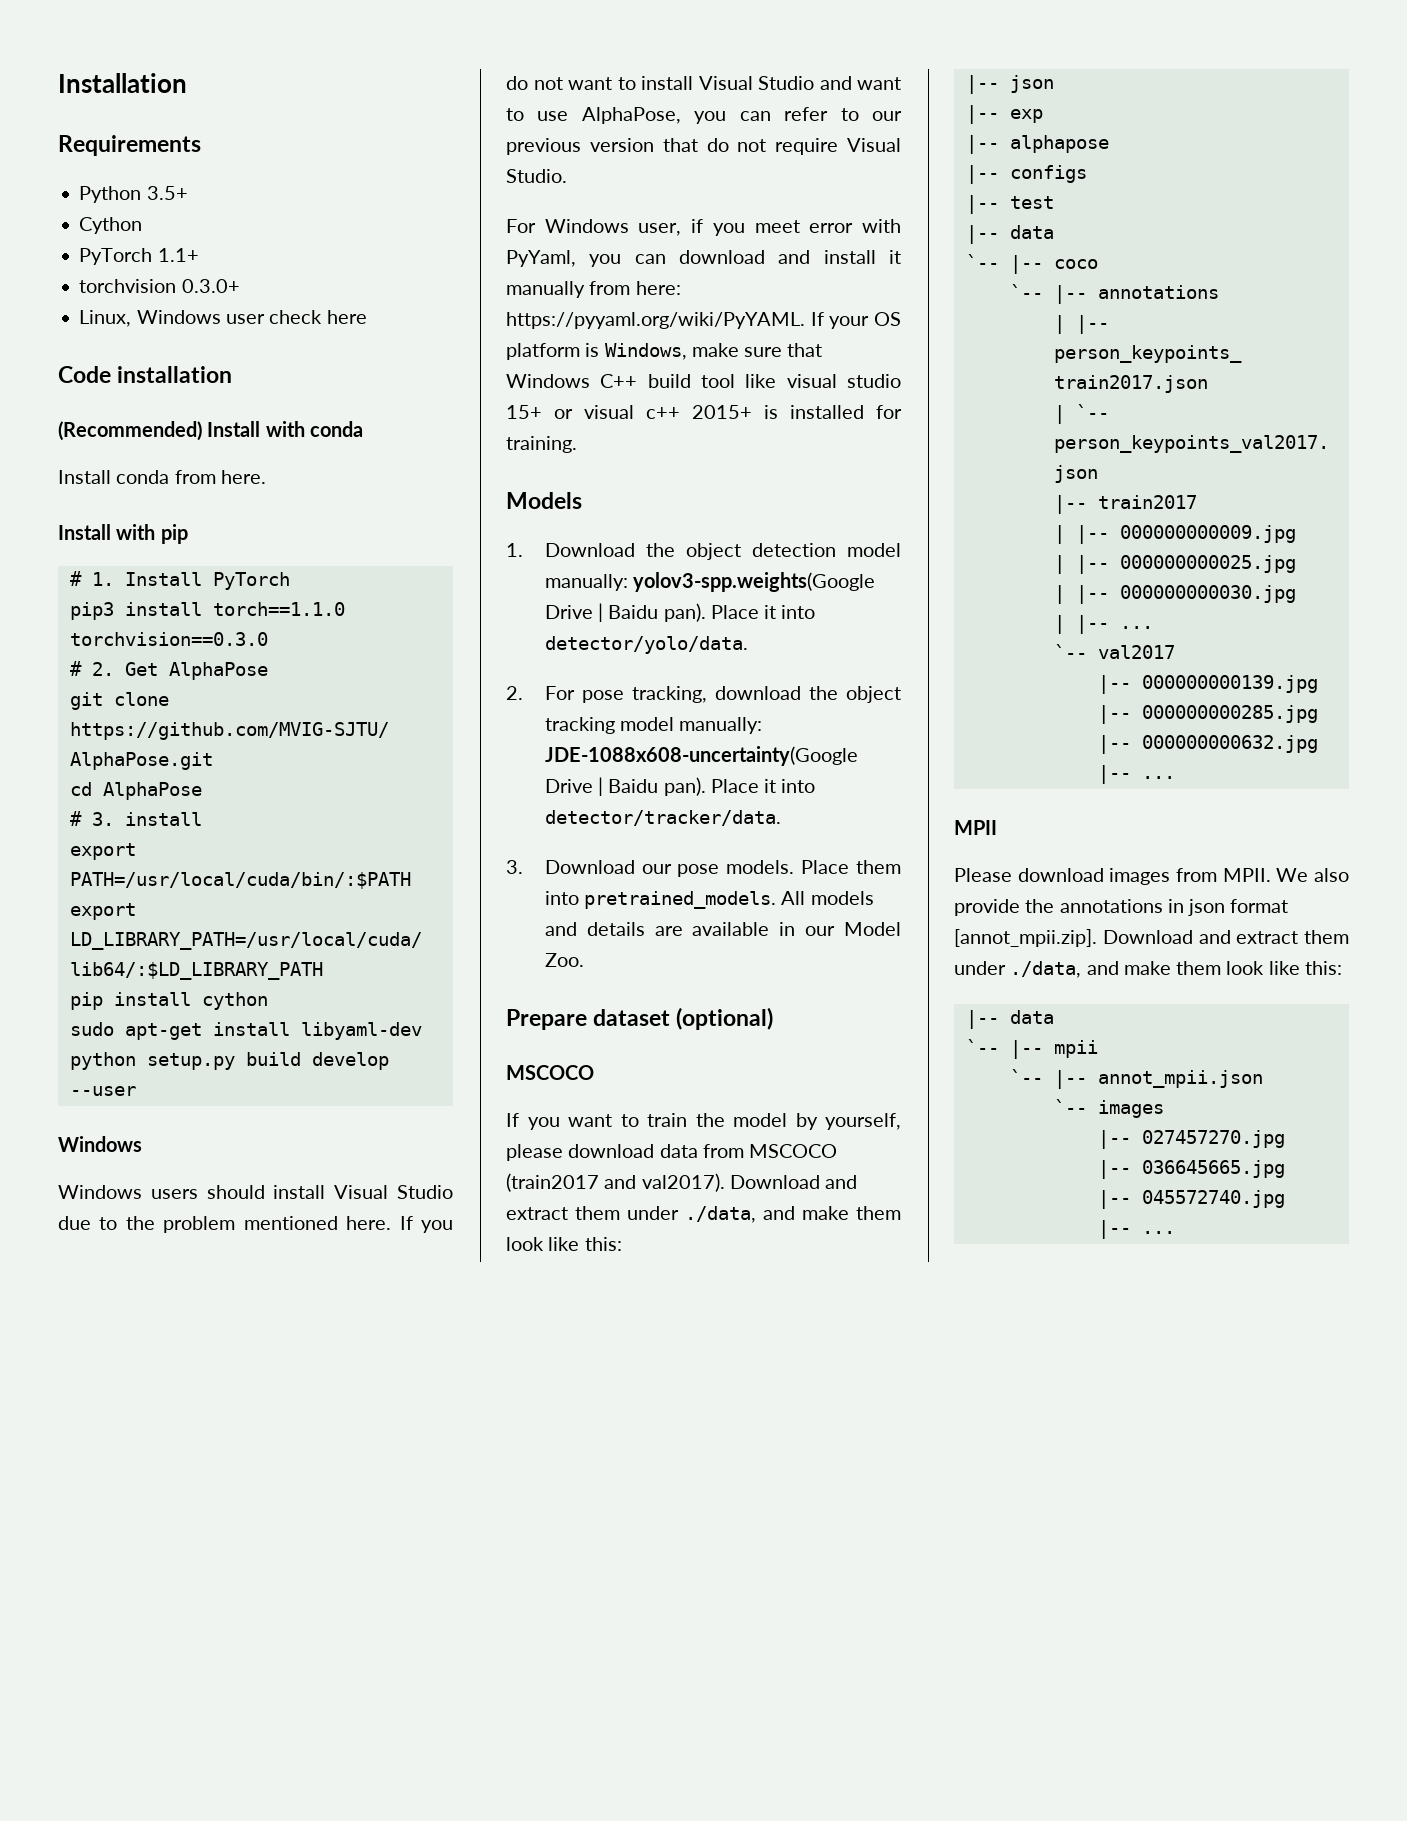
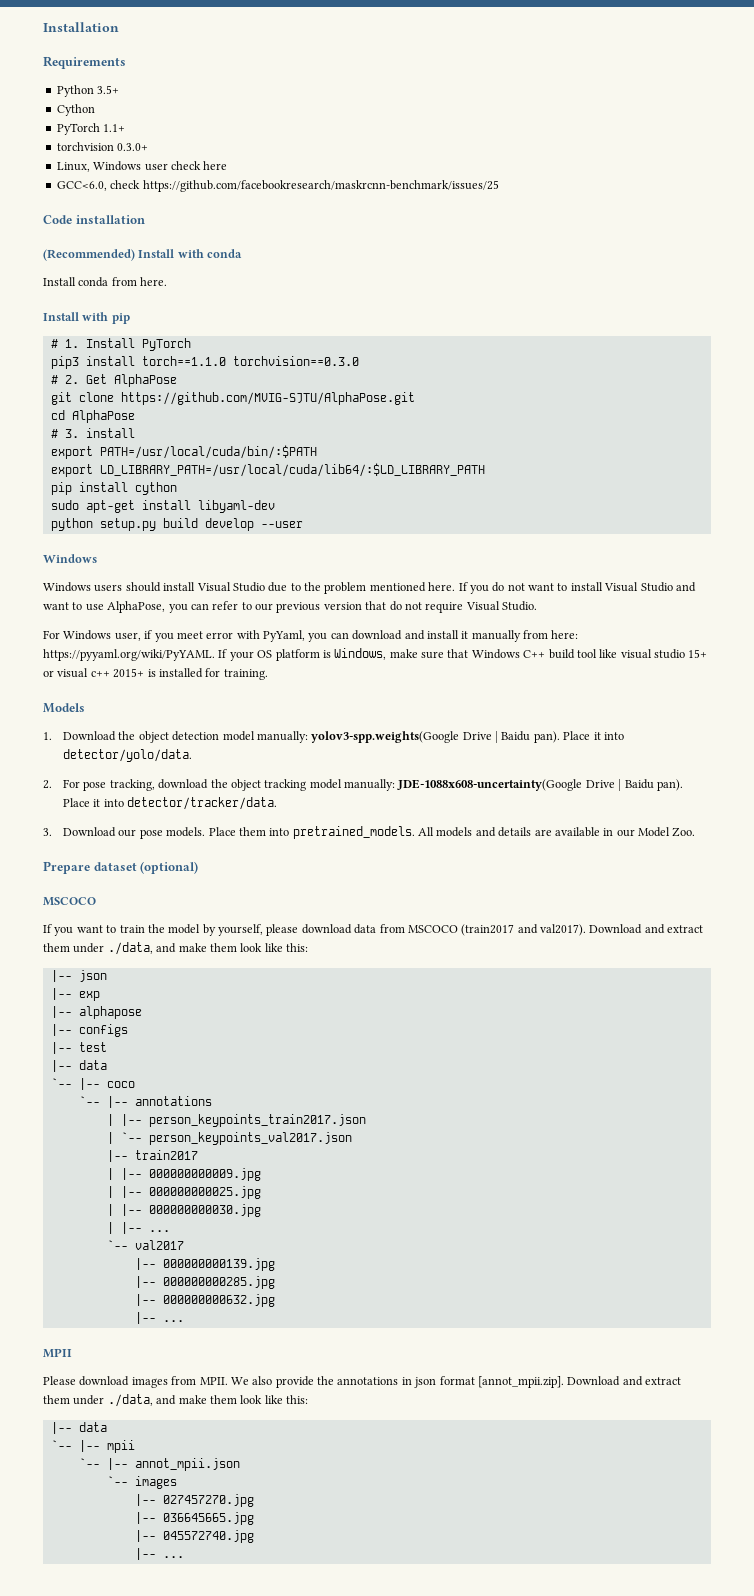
+ GCC<6.0, check https://github.com/facebookresearch/maskrcnn-benchmark/issues/25

